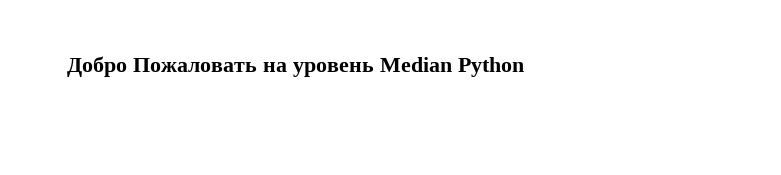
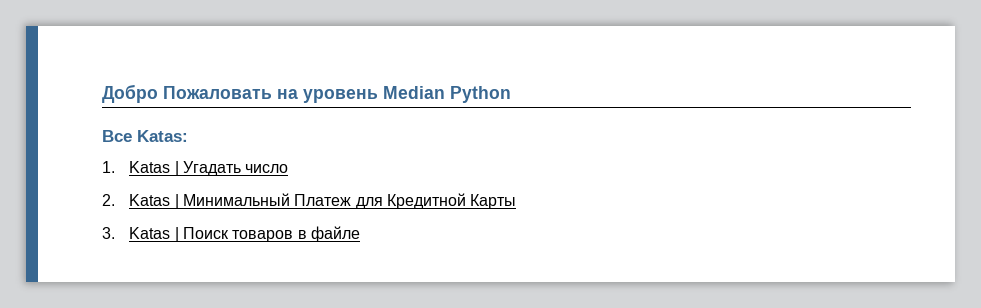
+ Все Katas:
+ 1. Katas | Угадать число
+ 2. Katas | Минимальный Платеж для Кредитной Карты
+ 3. Katas | Поиск товаров в файле

